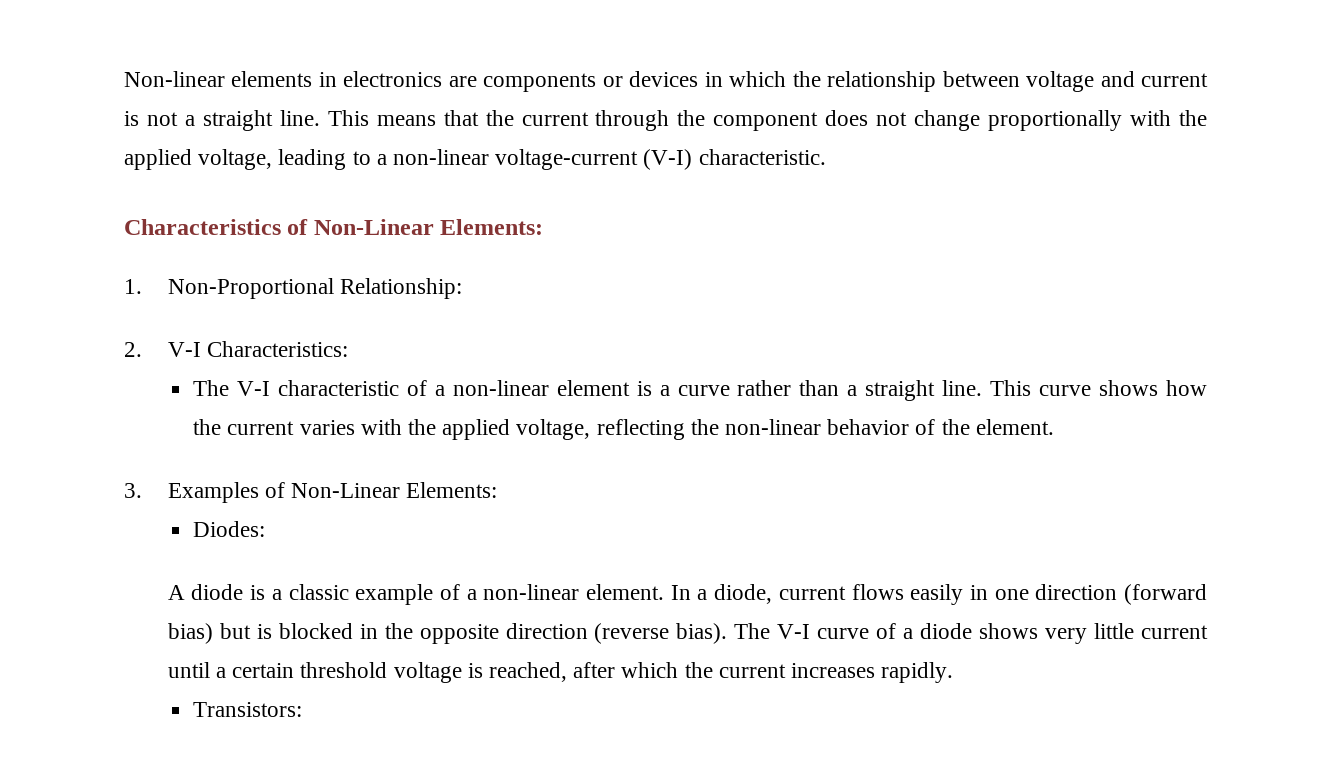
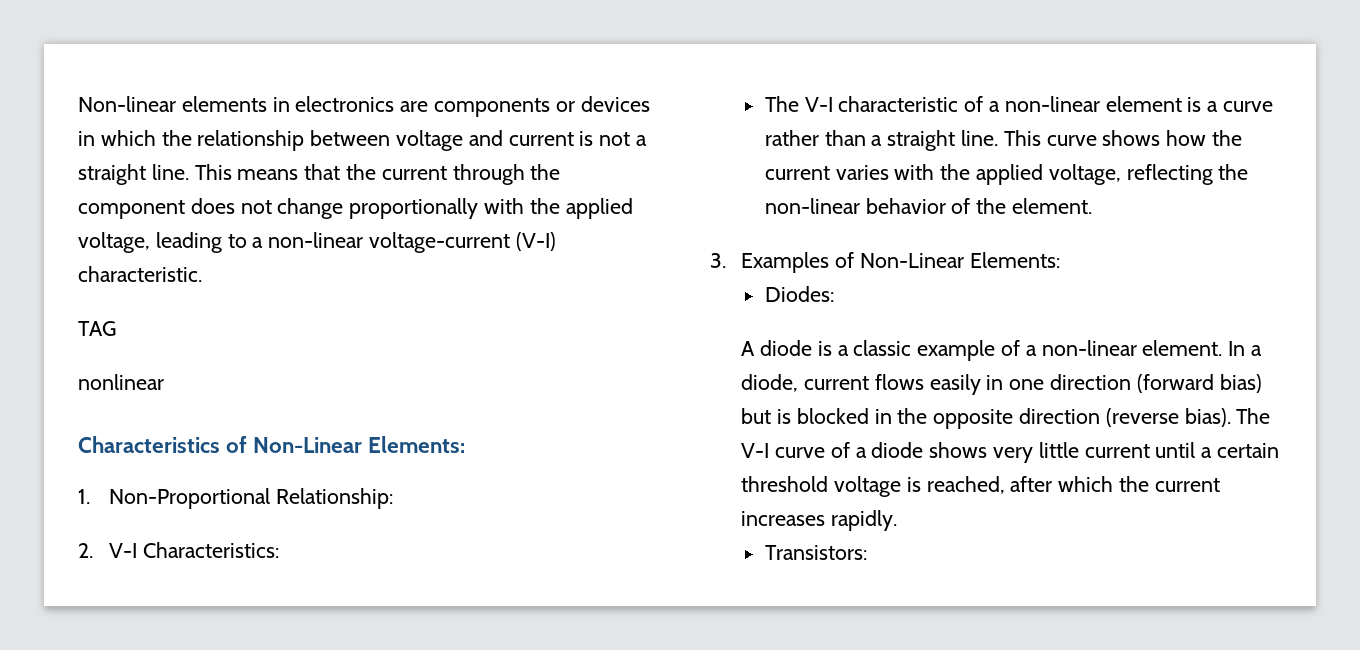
+ TAG
+ nonlinear

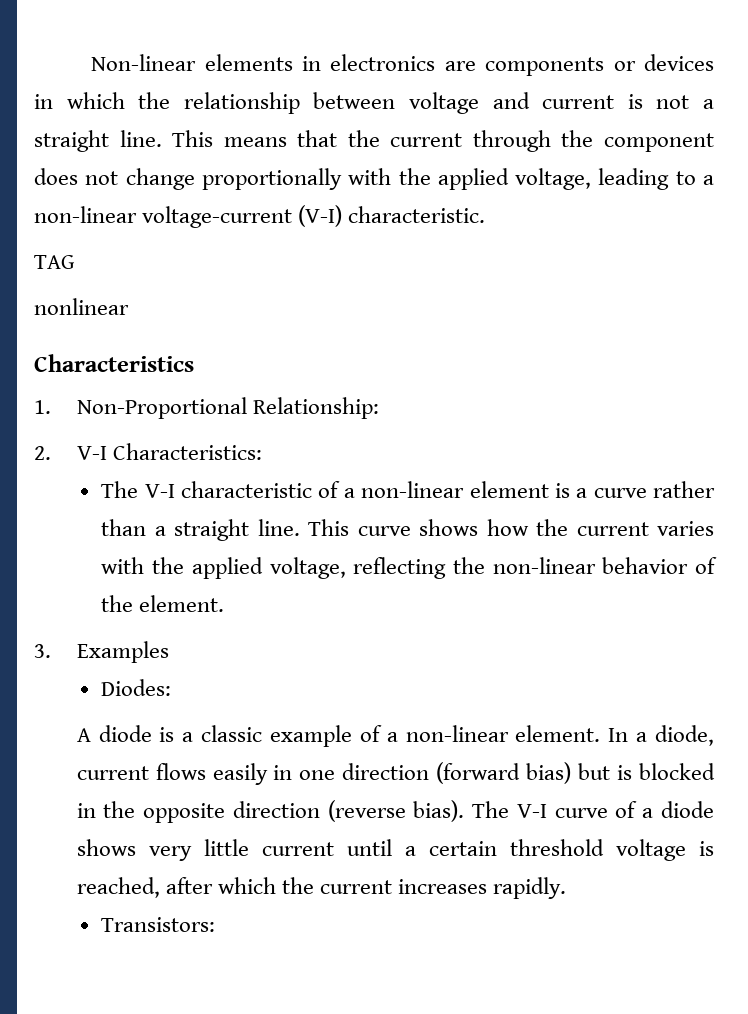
- Characteristics of Non-Linear Elements:
+ Characteristics
- 3. Examples of Non-Linear Elements:
+ 3. Examples

